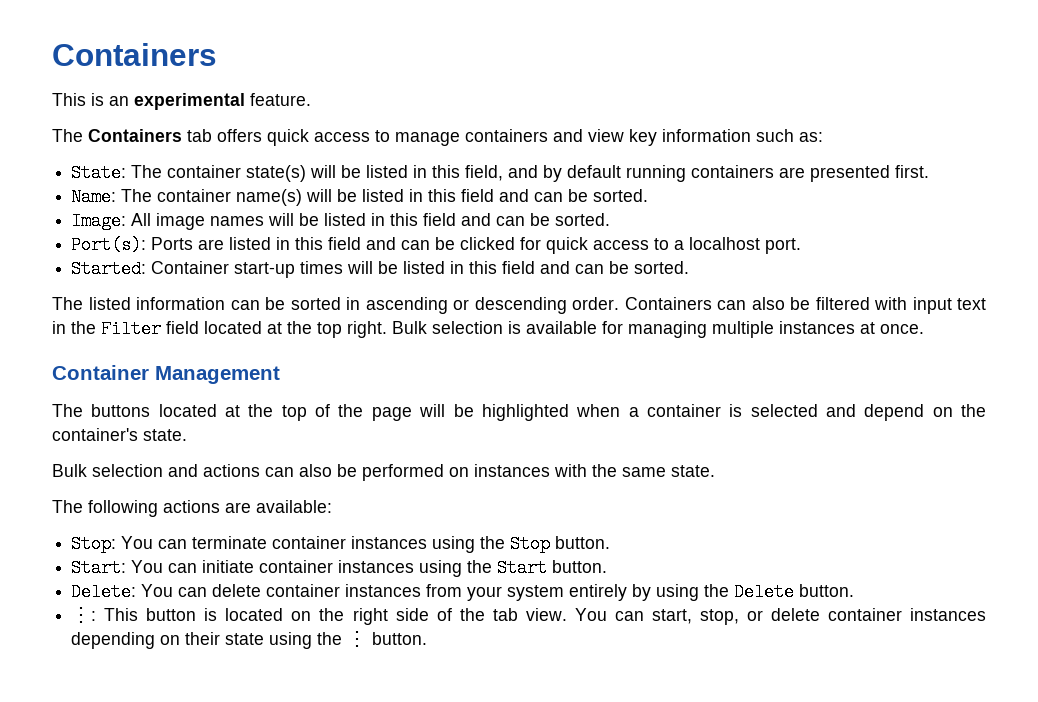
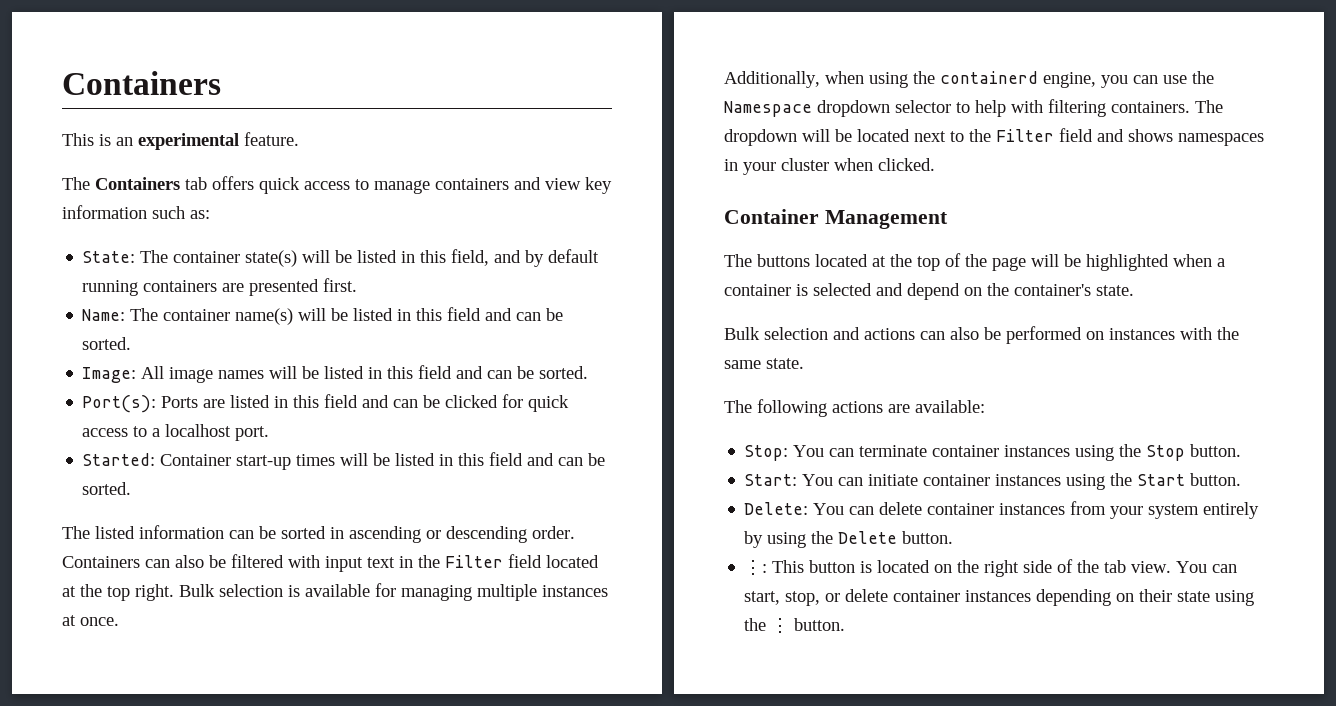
+ Additionally, when using the containerd engine, you can use the Namespace dropdown selector to help with filtering containers. The dropdown will be located next to the Filter field and shows namespaces in your cluster when clicked.

